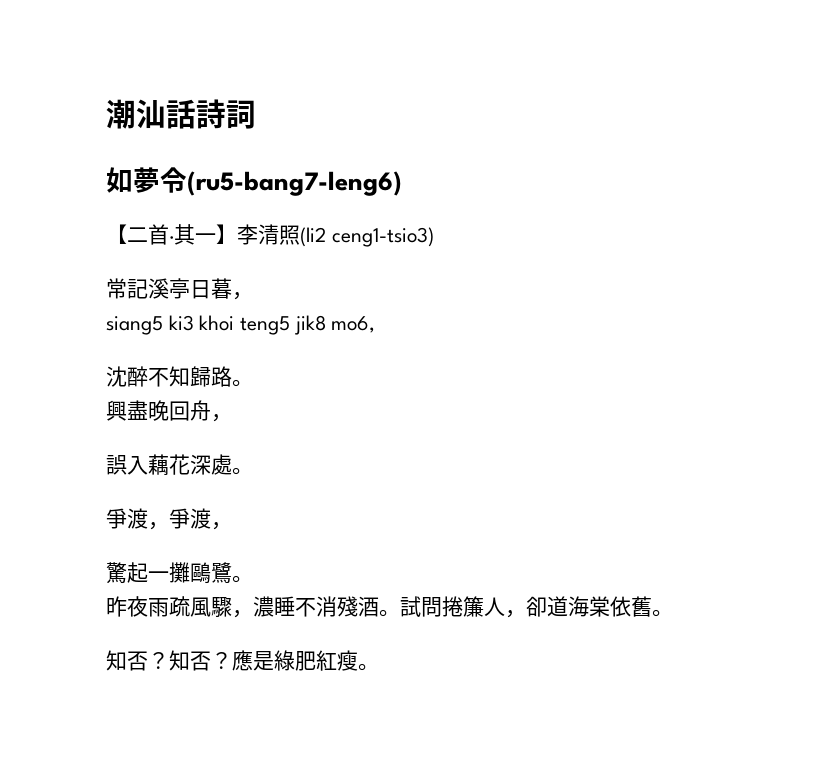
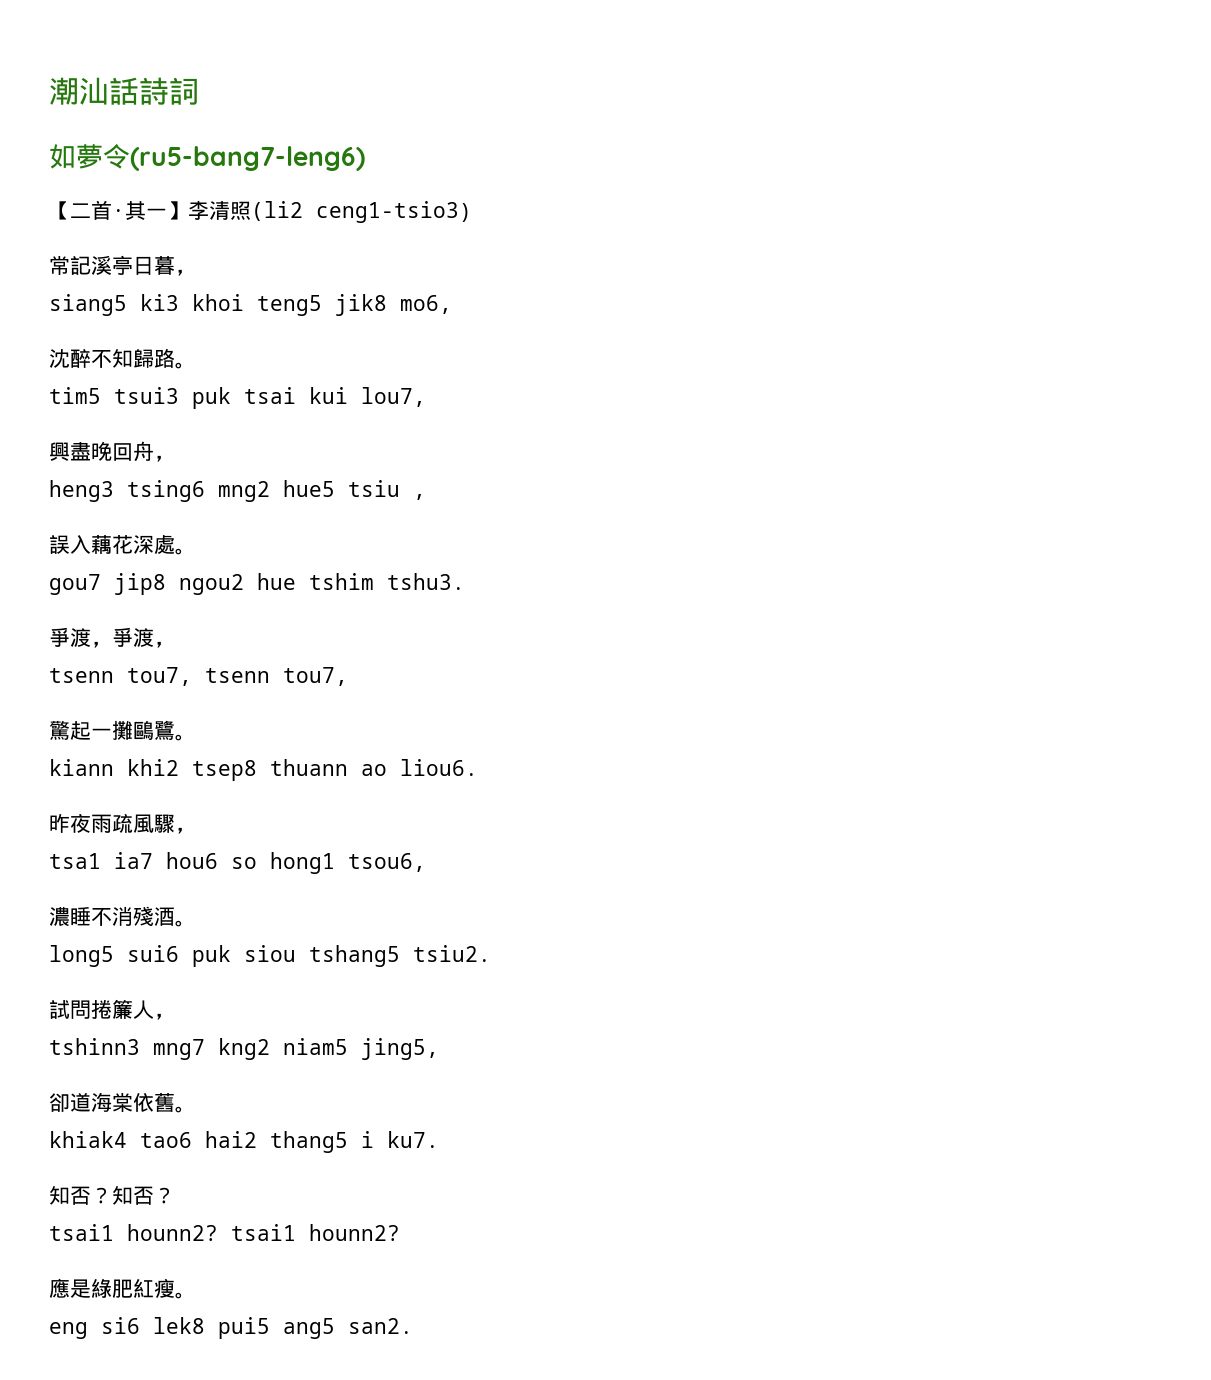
+ tim5 tsui3 puk tsai kui lou7,
  興盡晚回舟，
+ heng3 tsing6 mng2 hue5 tsiu ,
  誤入藕花深處。
+ gou7 jip8 ngou2 hue tshim tshu3.
+ tsenn tou7, tsenn tou7,
- 昨夜雨疏風驟，濃睡不消殘酒。試問捲簾人，卻道海棠依舊。
+ kiann khi2 tsep8 thuann ao liou6.
+ 昨夜雨疏風驟，
+ tsa1 ia7 hou6 so hong1 tsou6,
+ 濃睡不消殘酒。
+ long5 sui6 puk siou tshang5 tsiu2.
+ 試問捲簾人，
+ tshinn3 mng7 kng2 niam5 jing5,
+ 卻道海棠依舊。
+ khiak4 tao6 hai2 thang5 i ku7.
- 知否？知否？應是綠肥紅瘦。
+ 知否？知否？
+ tsai1 hounn2? tsai1 hounn2?
+ 應是綠肥紅瘦。
+ eng si6 lek8 pui5 ang5 san2.

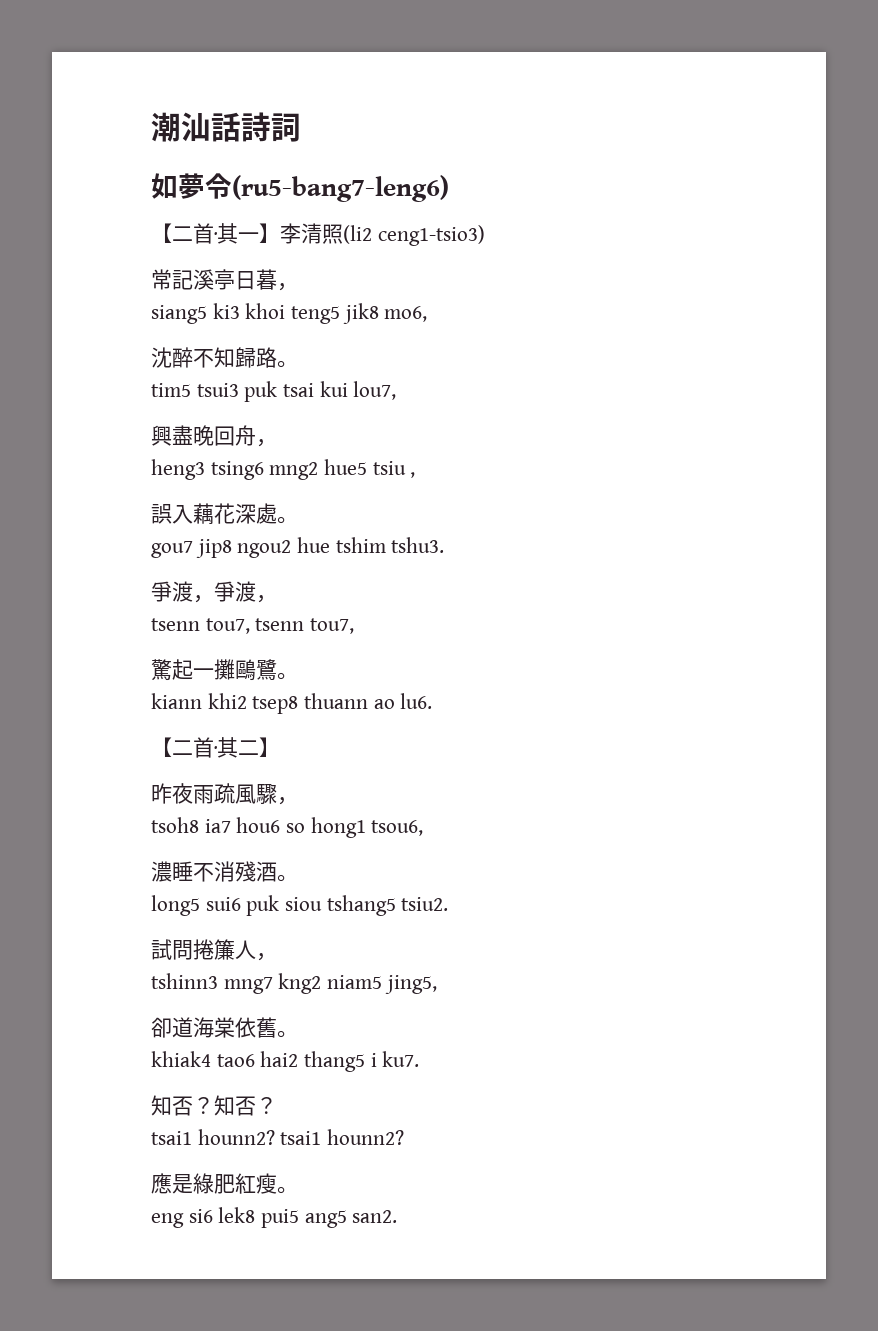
- kiann khi2 tsep8 thuann ao liou6.
+ kiann khi2 tsep8 thuann ao lu6.
+ 【二首·其二】
- tsa1 ia7 hou6 so hong1 tsou6,
+ tsoh8 ia7 hou6 so hong1 tsou6,

